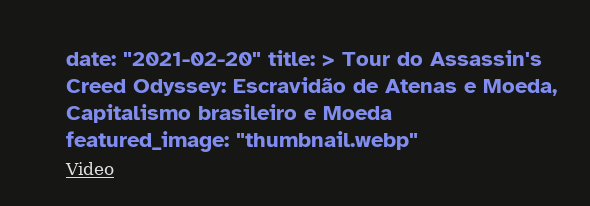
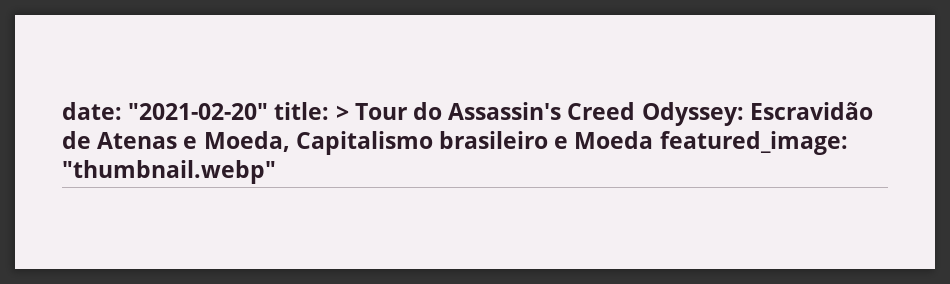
- Video

